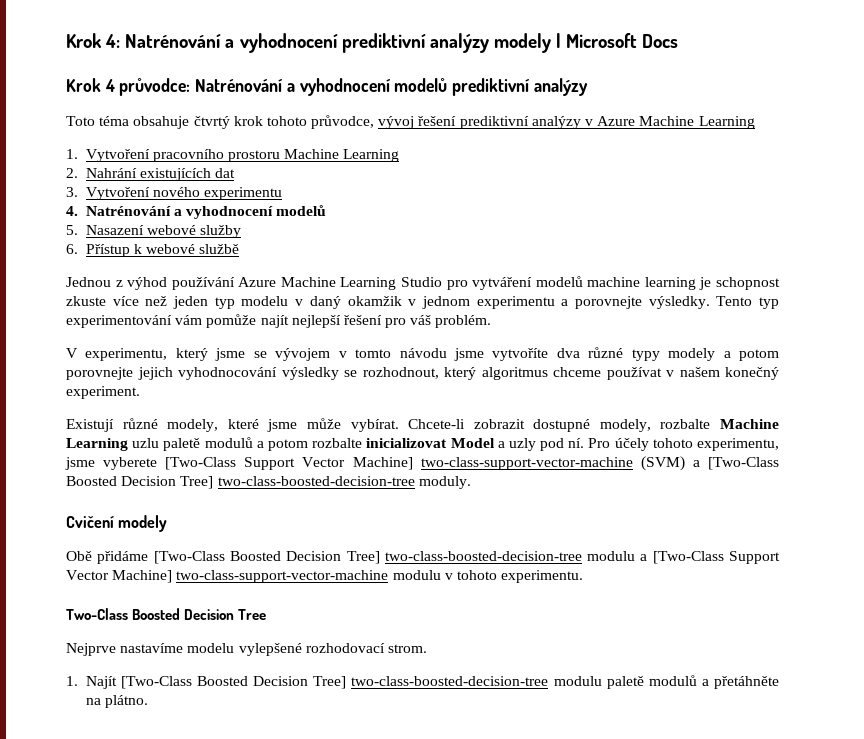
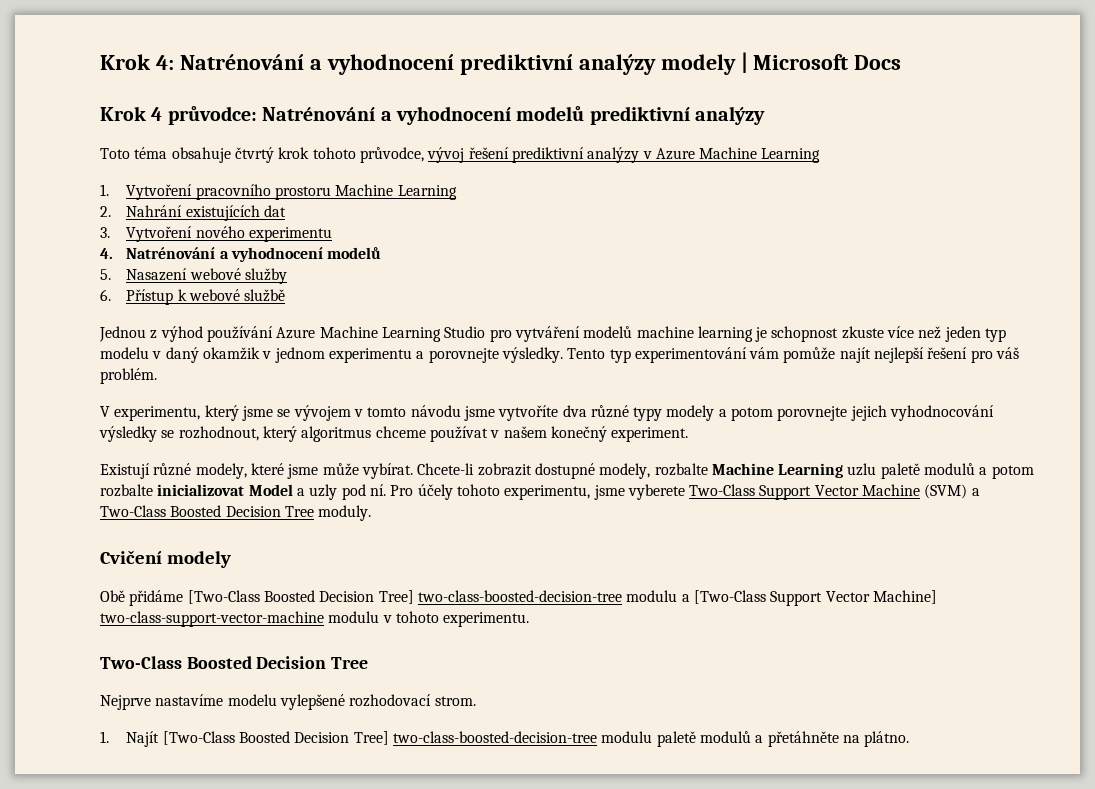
- Pro účely tohoto experimentu, jsme vyberete [Two-Class Support Vector Machine] two-class-support-vector-machine (SVM) a [Two-Class Boosted Decision Tree] two-class-boosted-decision-tree moduly.
+ Pro účely tohoto experimentu, jsme vyberete Two-Class Support Vector Machine (SVM) a Two-Class Boosted Decision Tree moduly.

